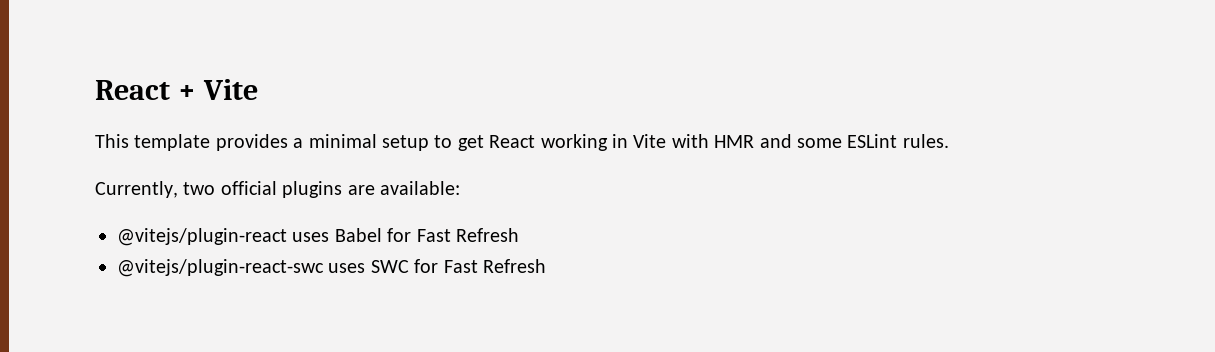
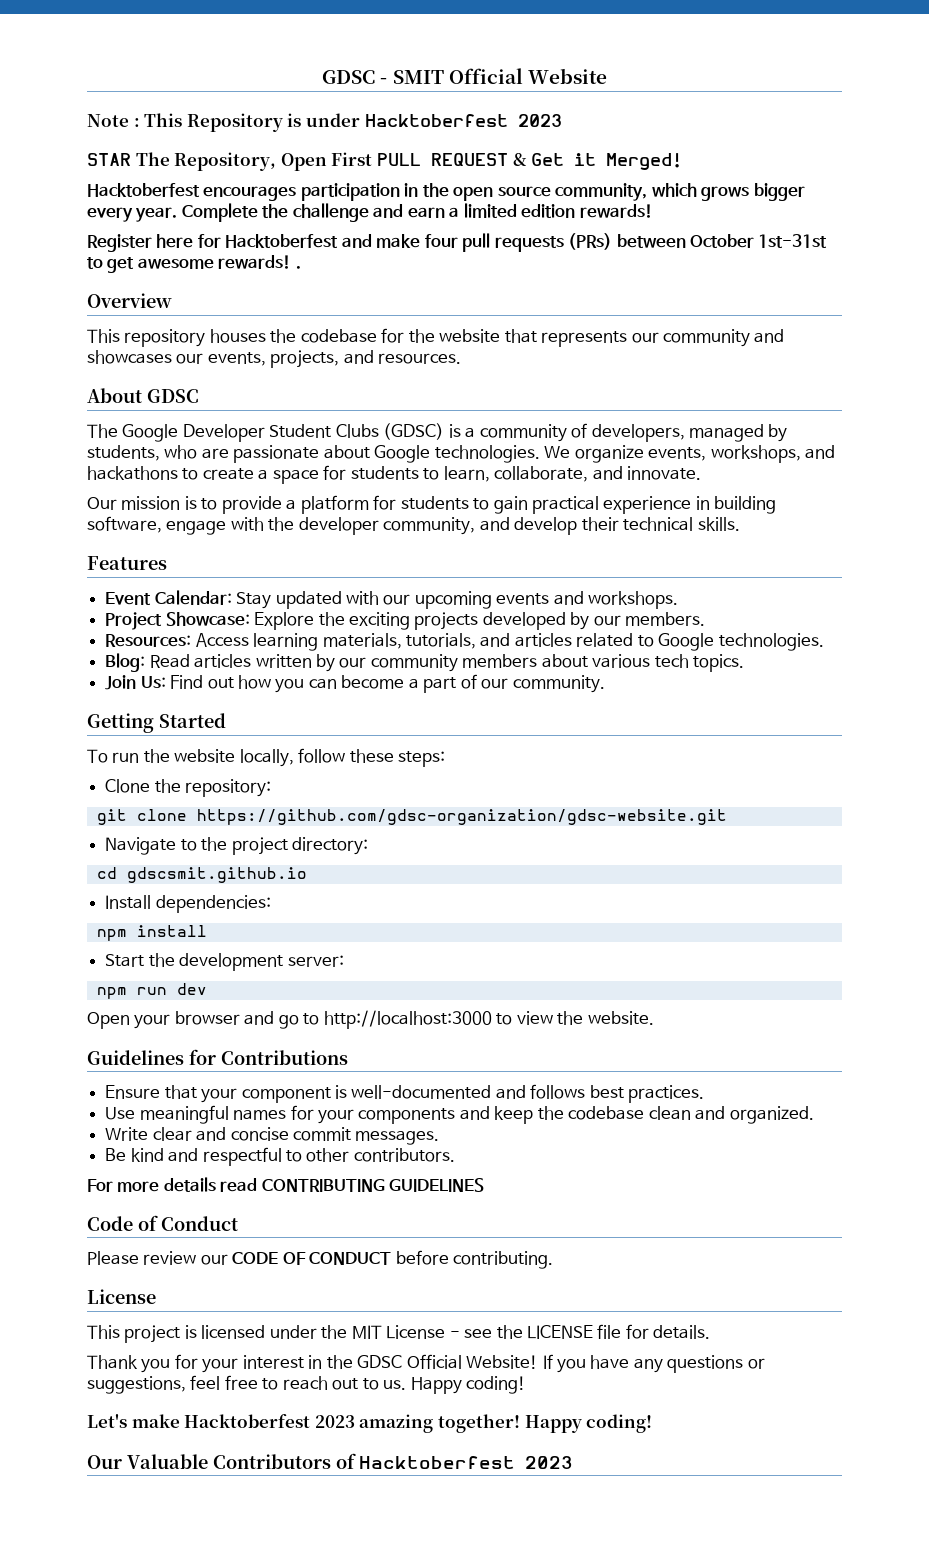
- React + Vite
- This template provides a minimal setup to get React working in Vite with HMR and some ESLint rules.
- Currently, two official plugins are available:
- @vitejs/plugin-react uses Babel for Fast Refresh
- @vitejs/plugin-react-swc uses SWC for Fast Refresh
+ GDSC - SMIT Official Website
+ Note : This Repository is under Hacktoberfest 2023
+ STAR The Repository, Open First PULL REQUEST & Get it Merged!
+ Hacktoberfest encourages participation in the open source community, which grows bigger every year. Complete the challenge and earn a limited edition rewards!
+ Register here for Hacktoberfest and make four pull requests (PRs) between October 1st-31st to get awesome rewards! .
+ Overview
+ This repository houses the codebase for the website that represents our community and showcases our events, projects, and resources.
+ About GDSC
+ The Google Developer Student Clubs (GDSC) is a community of developers, managed by students, who are passionate about Google technologies. We organize events, workshops, and hackathons to create a space for students to learn, collaborate, and innovate.
+ Our mission is to provide a platform for students to gain practical experience in building software, engage with the developer community, and develop their technical skills.
+ Features
+ Event Calendar: Stay updated with our upcoming events and workshops.
+ Project Showcase: Explore the exciting projects developed by our members.
+ Resources: Access learning materials, tutorials, and articles related to Google technologies.
+ Blog: Read articles written by our community members about various tech topics.
+ Join Us: Find out how you can become a part of our community.
+ Getting Started
+ To run the website locally, follow these steps:
+ Clone the repository:
+ git clone https://github.com/gdsc-organization/gdsc-website.git
+ Navigate to the project directory:
+ cd gdscsmit.github.io
+ Install dependencies:
+ npm install
+ Start the development server:
+ npm run dev
+ Open your browser and go to http://localhost:3000 to view the website.
+ Guidelines for Contributions
+ Ensure that your component is well-documented and follows best practices.
+ Use meaningful names for your components and keep the codebase clean and organized.
+ Write clear and concise commit messages.
+ Be kind and respectful to other contributors.
+ For more details read CONTRIBUTING GUIDELINES
+ Code of Conduct
+ Please review our CODE OF CONDUCT before contributing.
+ License
+ This project is licensed under the MIT License - see the LICENSE file for details.
+ Thank you for your interest in the GDSC Official Website! If you have any questions or suggestions, feel free to reach out to us. Happy coding!
+ Let's make Hacktoberfest 2023 amazing together! Happy coding!
+ Our Valuable Contributors of Hacktoberfest 2023

